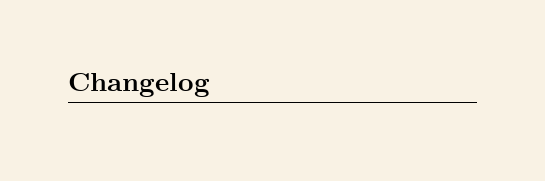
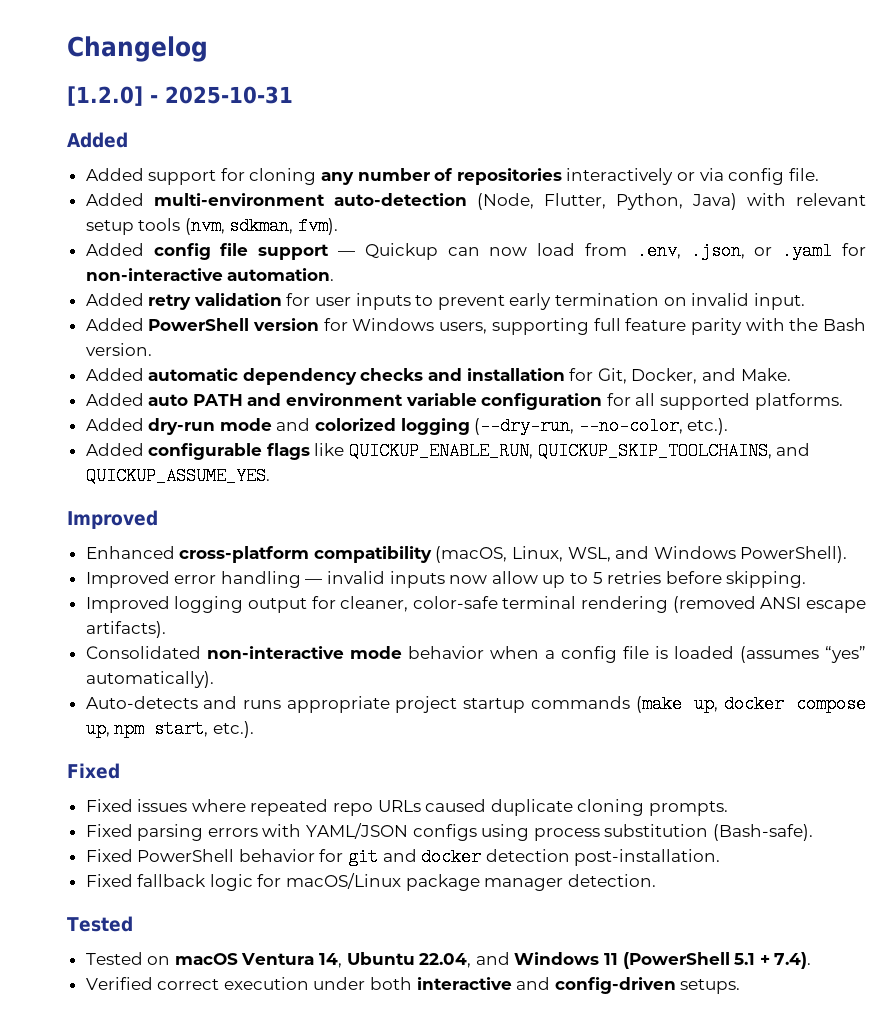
+ [1.2.0] - 2025-10-31
+ Added
+ Added support for cloning any number of repositories interactively or via config file.
+ Added multi-environment auto-detection (Node, Flutter, Python, Java) with relevant setup tools (nvm, sdkman, fvm).
+ Added config file support — Quickup can now load from .env, .json, or .yaml for non-interactive automation.
+ Added retry validation for user inputs to prevent early termination on invalid input.
+ Added PowerShell version for Windows users, supporting full feature parity with the Bash version.
+ Added automatic dependency checks and installation for Git, Docker, and Make.
+ Added auto PATH and environment variable configuration for all supported platforms.
+ Added dry-run mode and colorized logging (--dry-run, --no-color, etc.).
+ Added configurable flags like QUICKUP_ENABLE_RUN, QUICKUP_SKIP_TOOLCHAINS, and QUICKUP_ASSUME_YES.
+ Improved
+ Enhanced cross-platform compatibility (macOS, Linux, WSL, and Windows PowerShell).
+ Improved error handling — invalid inputs now allow up to 5 retries before skipping.
+ Improved logging output for cleaner, color-safe terminal rendering (removed ANSI escape artifacts).
+ Consolidated non-interactive mode behavior when a config file is loaded (assumes “yes” automatically).
+ Auto-detects and runs appropriate project startup commands (make up, docker compose up, npm start, etc.).
+ Fixed
+ Fixed issues where repeated repo URLs caused duplicate cloning prompts.
+ Fixed parsing errors with YAML/JSON configs using process substitution (Bash-safe).
+ Fixed PowerShell behavior for git and docker detection post-installation.
+ Fixed fallback logic for macOS/Linux package manager detection.
+ Tested
+ Tested on macOS Ventura 14, Ubuntu 22.04, and Windows 11 (PowerShell 5.1 + 7.4).
+ Verified correct execution under both interactive and config-driven setups.

